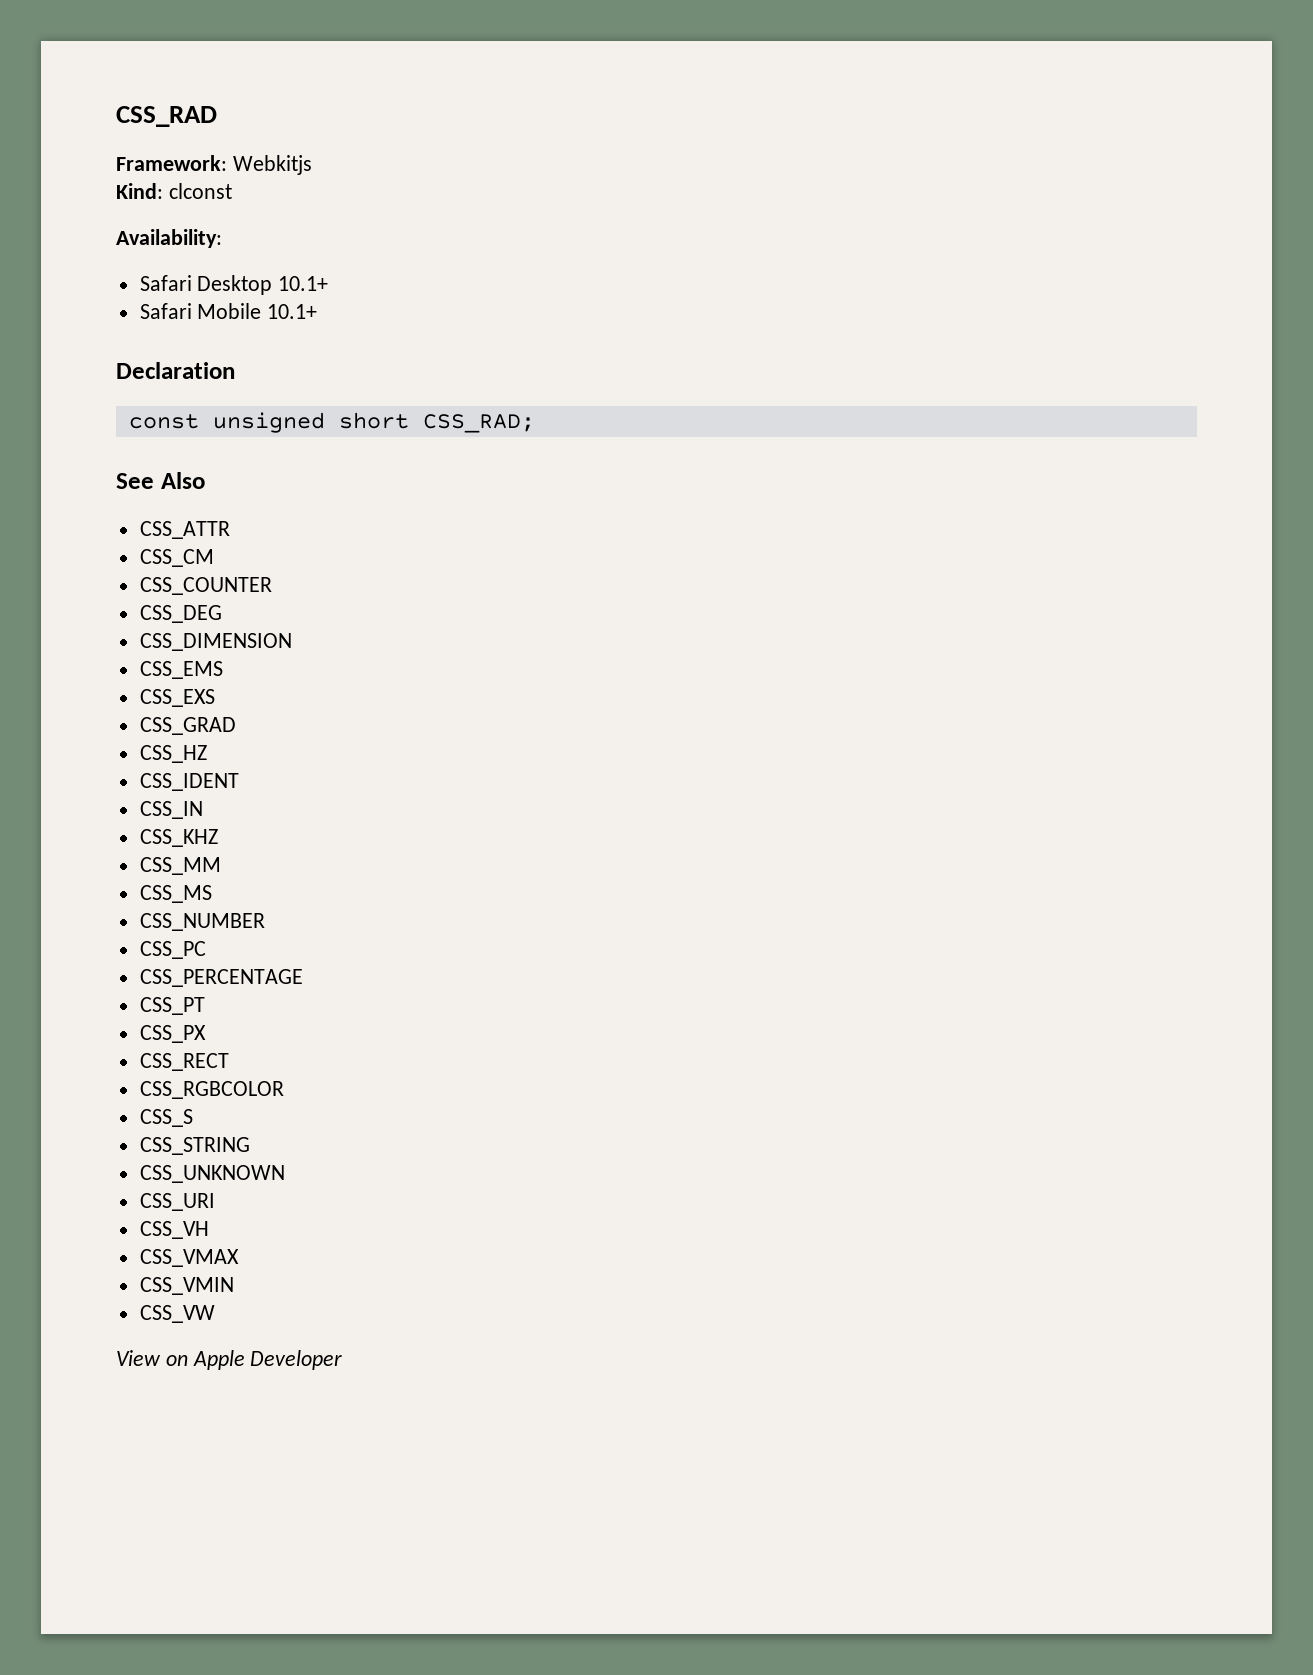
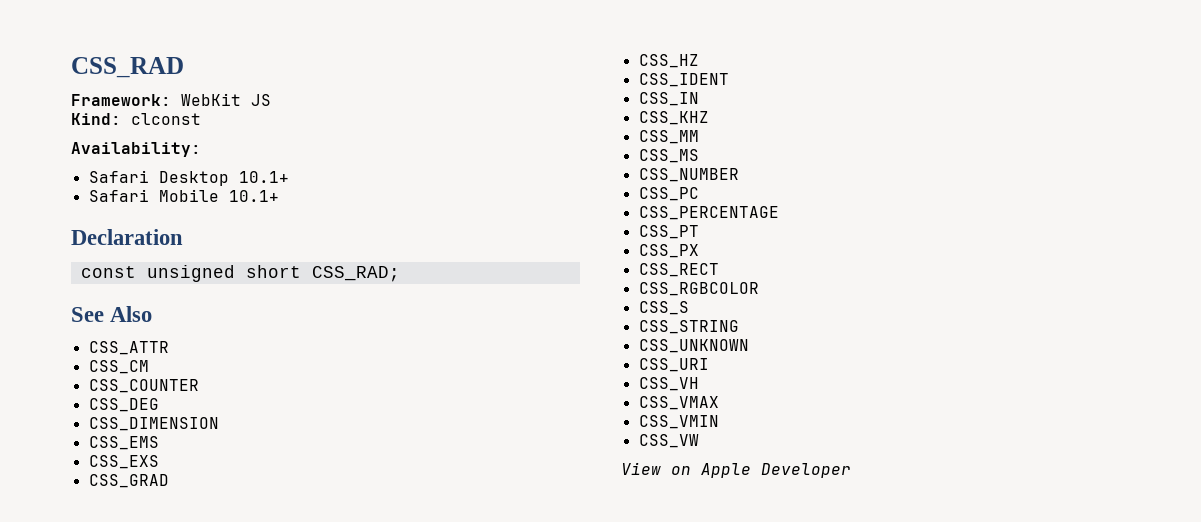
- Framework: Webkitjs
+ Framework: WebKit JS

